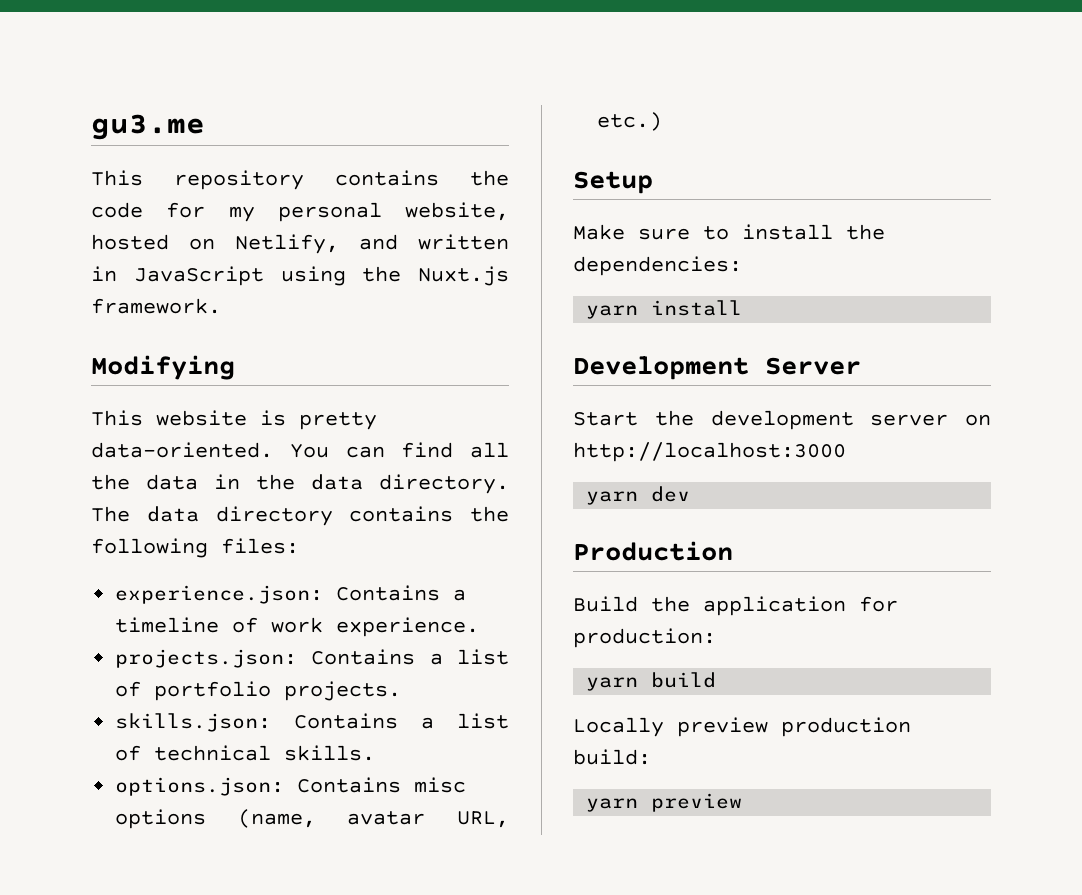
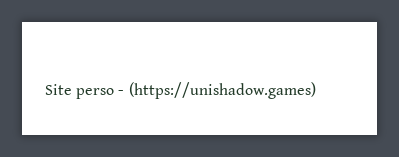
- gu3.me
- This repository contains the code for my personal website, hosted on Netlify, and written in JavaScript using the Nuxt.js framework.
- Modifying
- This website is pretty data-oriented. You can find all the data in the data directory. The data directory contains the following files:
- experience.json: Contains a timeline of work experience.
- projects.json: Contains a list of portfolio projects.
- skills.json: Contains a list of technical skills.
- options.json: Contains misc options (name, avatar URL, etc.)
- Setup
- Make sure to install the dependencies:
- yarn install
- Development Server
- Start the development server on http://localhost:3000
- yarn dev
- Production
- Build the application for production:
- yarn build
- Locally preview production build:
- yarn preview
+ Site perso - (https://unishadow.games)

